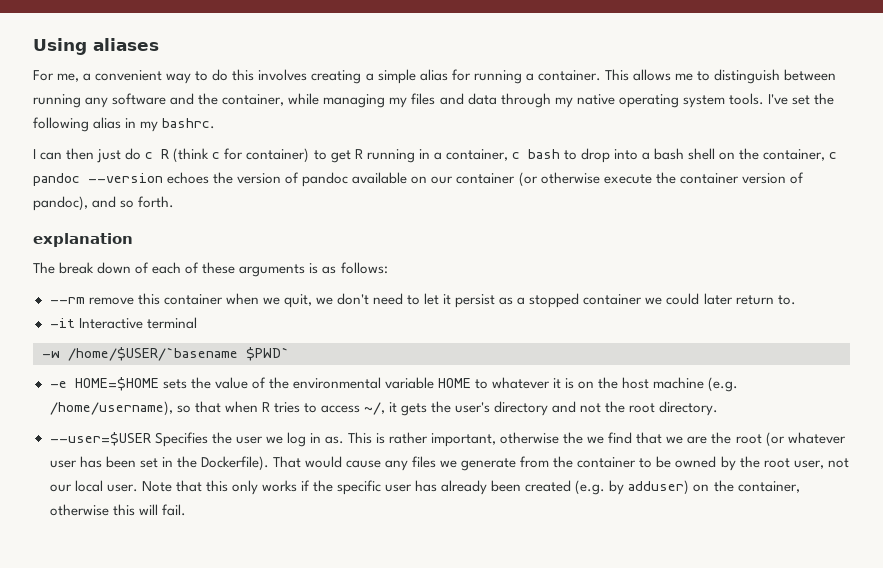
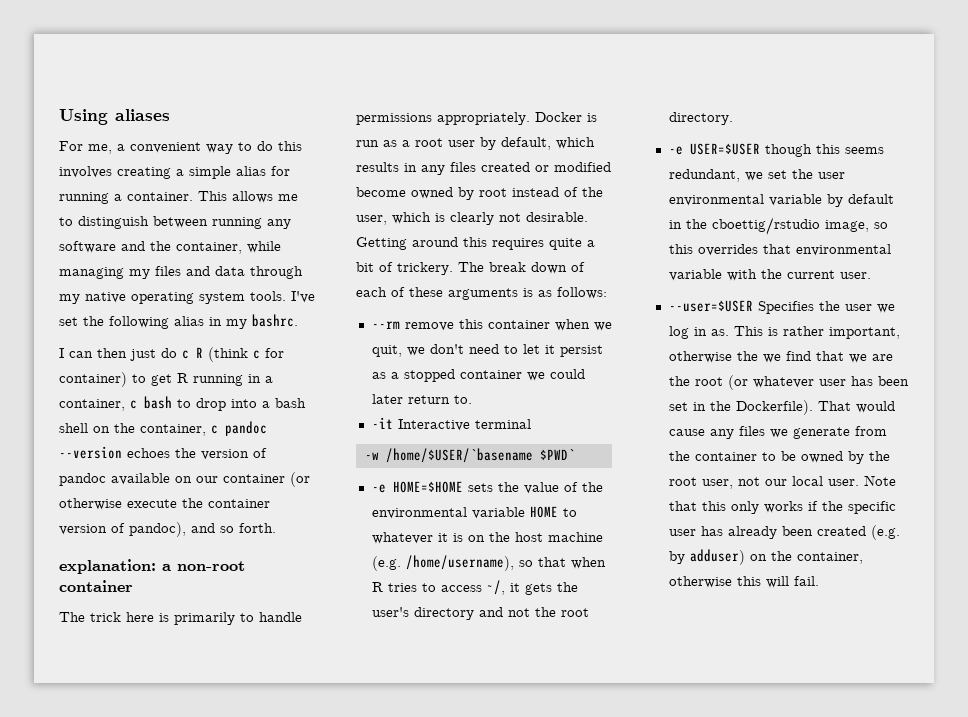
- explanation
- The break down of each of these arguments is as follows:
+ explanation: a non-root container
+ The trick here is primarily to handle permissions appropriately. Docker is run as a root user by default, which results in any files created or modified become owned by root instead of the user, which is clearly not desirable. Getting around this requires quite a bit of trickery. The break down of each of these arguments is as follows:
+ -e USER=$USER though this seems redundant, we set the user environmental variable by default in the cboettig/rstudio image, so this overrides that environmental variable with the current user.

